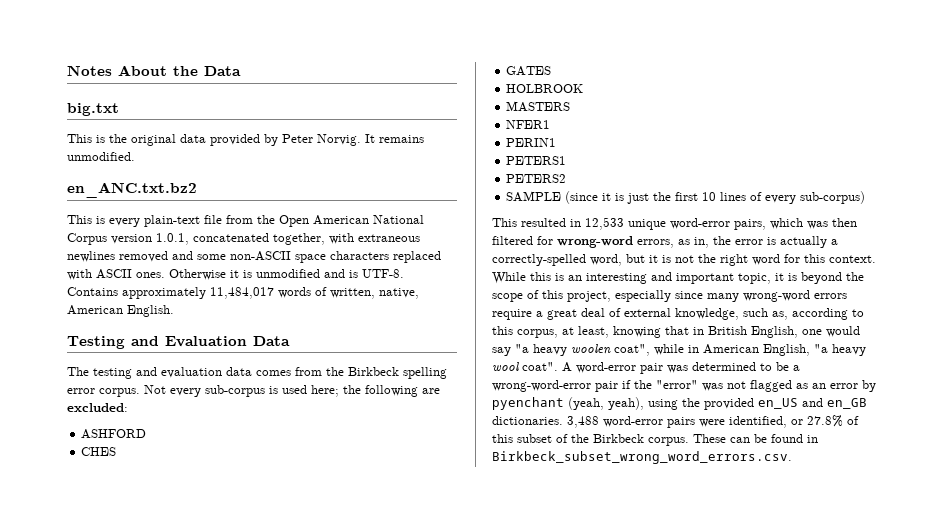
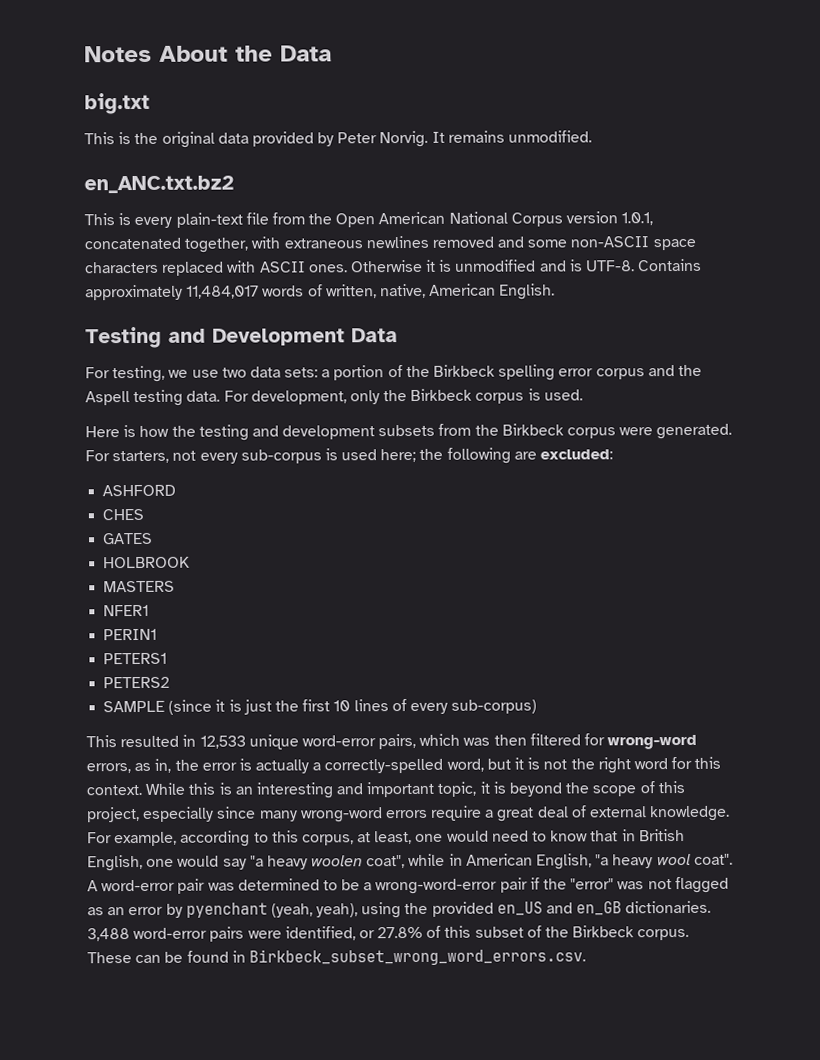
- Testing and Evaluation Data
- The testing and evaluation data comes from the Birkbeck spelling error corpus. Not every sub-corpus is used here; the following are excluded:
+ Testing and Development Data
+ For testing, we use two data sets: a portion of the Birkbeck spelling error corpus and the Aspell testing data. For development, only the Birkbeck corpus is used.
+ Here is how the testing and development subsets from the Birkbeck corpus were generated. For starters, not every sub-corpus is used here; the following are excluded:
- While this is an interesting and important topic, it is beyond the scope of this project, especially since many wrong-word errors require a great deal of external knowledge, such as, according to this corpus, at least, knowing that in British English, one would say "a heavy woolen coat", while in American English, "a heavy wool coat".
+ While this is an interesting and important topic, it is beyond the scope of this project, especially since many wrong-word errors require a great deal of external knowledge. For example, according to this corpus, at least, one would need to know that in British English, one would say "a heavy woolen coat", while in American English, "a heavy wool coat".

